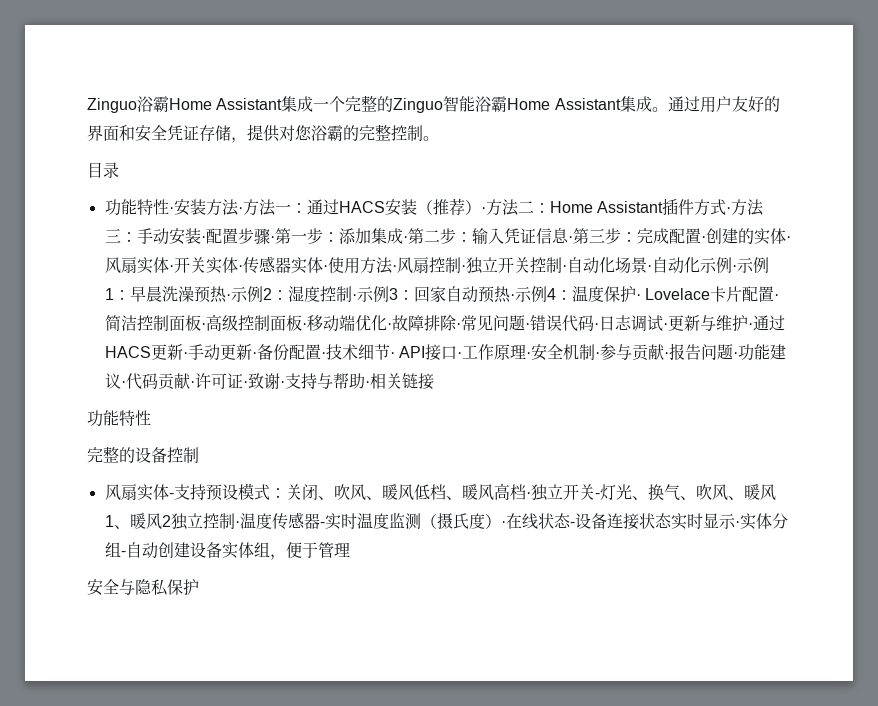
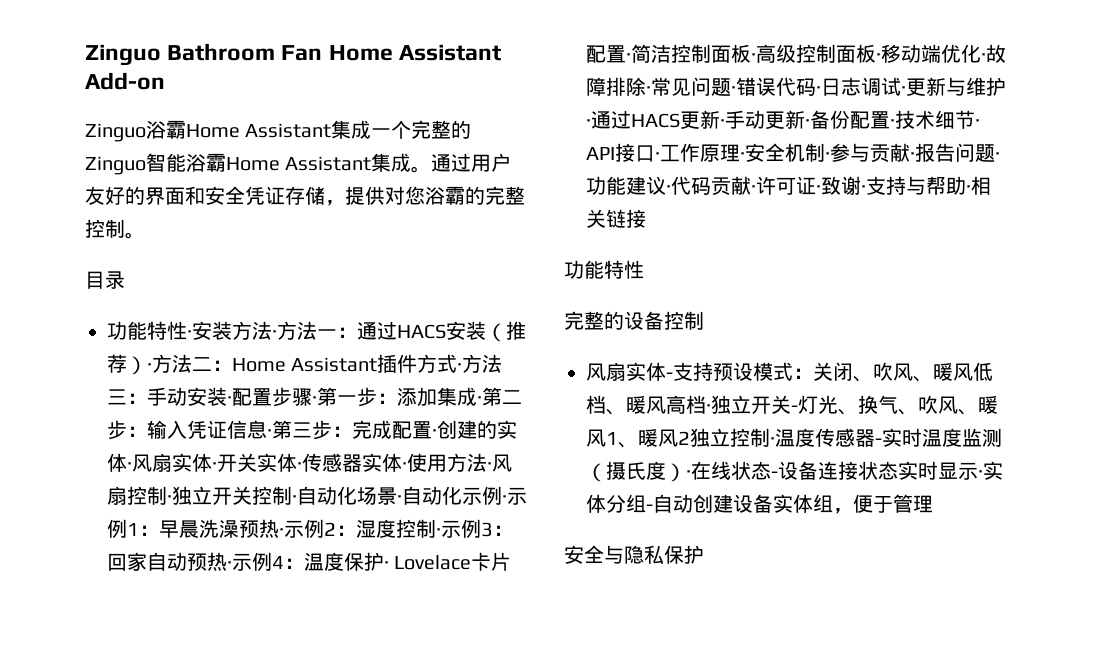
+ Zinguo Bathroom Fan Home Assistant Add-on

